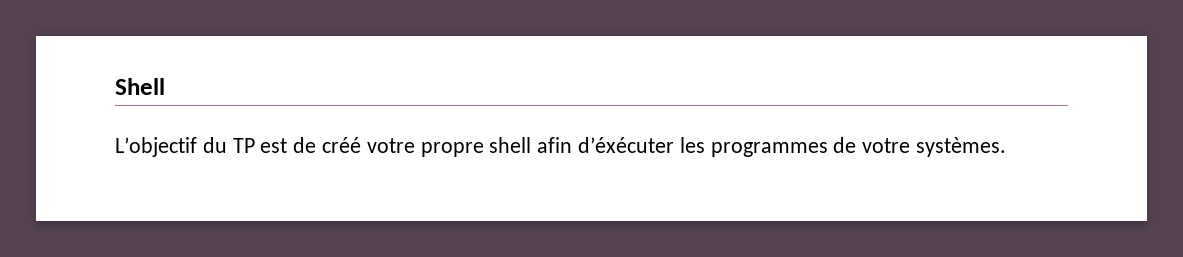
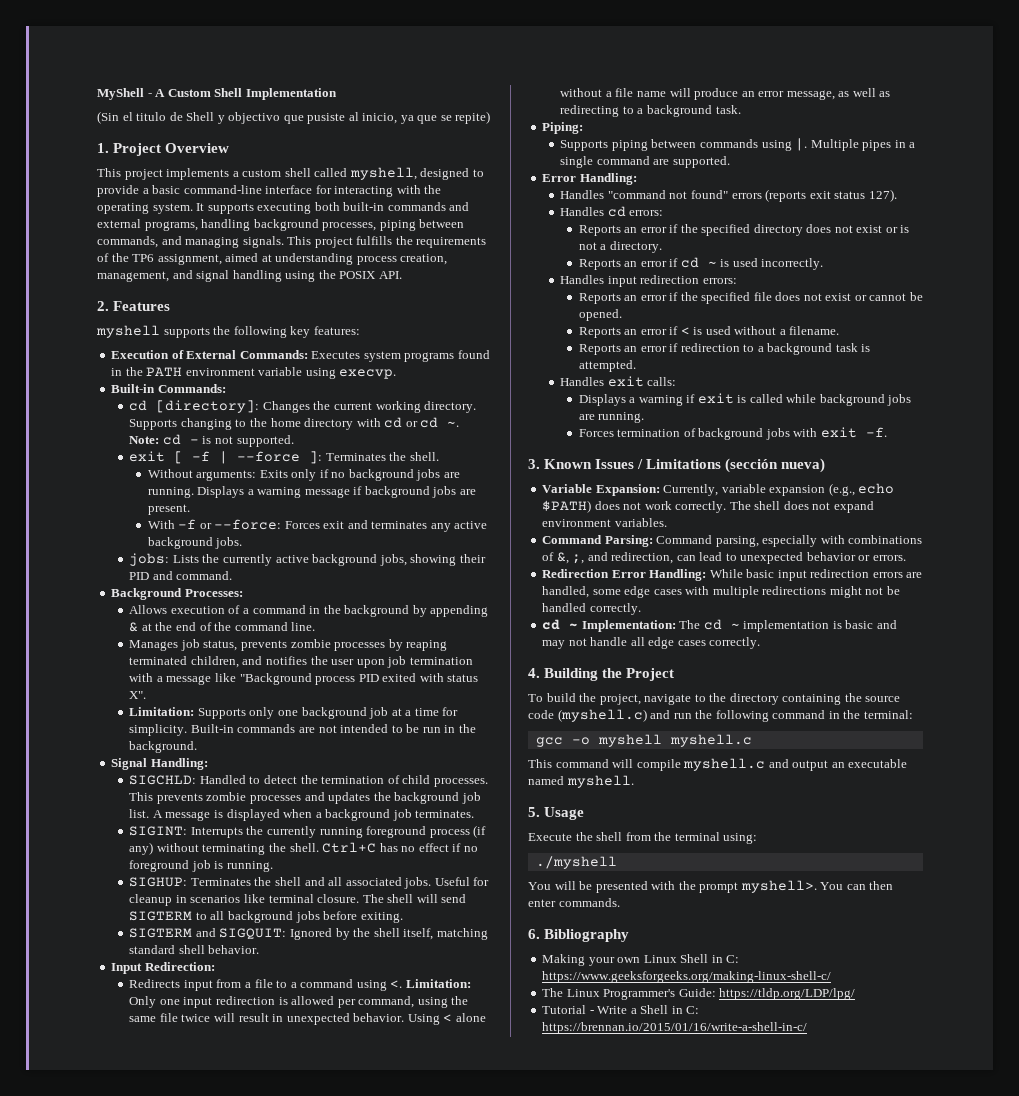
- Shell
- L’objectif du TP est de créé votre propre shell afin d’éxécuter les programmes de votre systèmes.
+ MyShell - A Custom Shell Implementation
+ (Sin el titulo de Shell y objectivo que pusiste al inicio, ya que se repite)
+ 1. Project Overview
+ This project implements a custom shell called myshell, designed to provide a basic command-line interface for interacting with the operating system. It supports executing both built-in commands and external programs, handling background processes, piping between commands, and managing signals. This project fulfills the requirements of the TP6 assignment, aimed at understanding process creation, management, and signal handling using the POSIX API.
+ 2. Features
+ myshell supports the following key features:
+ Execution of External Commands: Executes system programs found in the PATH environment variable using execvp.
+ Built-in Commands:
+ cd [directory]: Changes the current working directory. Supports changing to the home directory with cd or cd ~. Note: cd - is not supported.
+ exit [ -f | --force ]: Terminates the shell.
+ Without arguments: Exits only if no background jobs are running. Displays a warning message if background jobs are present.
+ With -f or --force: Forces exit and terminates any active background jobs.
+ jobs: Lists the currently active background jobs, showing their PID and command.
+ Background Processes:
+ Allows execution of a command in the background by appending & at the end of the command line.
+ Manages job status, prevents zombie processes by reaping terminated children, and notifies the user upon job termination with a message like "Background process PID exited with status X".
+ Limitation: Supports only one background job at a time for simplicity. Built-in commands are not intended to be run in the background.
+ Signal Handling:
+ SIGCHLD: Handled to detect the termination of child processes. This prevents zombie processes and updates the background job list. A message is displayed when a background job terminates.
+ SIGINT: Interrupts the currently running foreground process (if any) without terminating the shell. Ctrl+C has no effect if no foreground job is running.
+ SIGHUP: Terminates the shell and all associated jobs. Useful for cleanup in scenarios like terminal closure. The shell will send SIGTERM to all background jobs before exiting.
+ SIGTERM and SIGQUIT: Ignored by the shell itself, matching standard shell behavior.
+ Input Redirection:
+ Redirects input from a file to a command using <. Limitation: Only one input redirection is allowed per command, using the same file twice will result in unexpected behavior. Using < alone without a file name will produce an error message, as well as redirecting to a background task.
+ Piping:
+ Supports piping between commands using |. Multiple pipes in a single command are supported.
+ Error Handling:
+ Handles "command not found" errors (reports exit status 127).
+ Handles cd errors:
+ Reports an error if the specified directory does not exist or is not a directory.
+ Reports an error if cd ~ is used incorrectly.
+ Handles input redirection errors:
+ Reports an error if the specified file does not exist or cannot be opened.
+ Reports an error if < is used without a filename.
+ Reports an error if redirection to a background task is attempted.
+ Handles exit calls:
+ Displays a warning if exit is called while background jobs are running.
+ Forces termination of background jobs with exit -f.
+ 3. Known Issues / Limitations (sección nueva)
+ Variable Expansion: Currently, variable expansion (e.g., echo $PATH) does not work correctly. The shell does not expand environment variables.
+ Command Parsing: Command parsing, especially with combinations of &, ;, and redirection, can lead to unexpected behavior or errors.
+ Redirection Error Handling: While basic input redirection errors are handled, some edge cases with multiple redirections might not be handled correctly.
+ cd ~ Implementation: The cd ~ implementation is basic and may not handle all edge cases correctly.
+ 4. Building the Project
+ To build the project, navigate to the directory containing the source code (myshell.c) and run the following command in the terminal:
+ gcc -o myshell myshell.c
+ This command will compile myshell.c and output an executable named myshell.
+ 5. Usage
+ Execute the shell from the terminal using:
+ ./myshell
+ You will be presented with the prompt myshell>. You can then enter commands.
+ 6. Bibliography
+ Making your own Linux Shell in C: https://www.geeksforgeeks.org/making-linux-shell-c/
+ The Linux Programmer's Guide: https://tldp.org/LDP/lpg/
+ Tutorial - Write a Shell in C: https://brennan.io/2015/01/16/write-a-shell-in-c/

